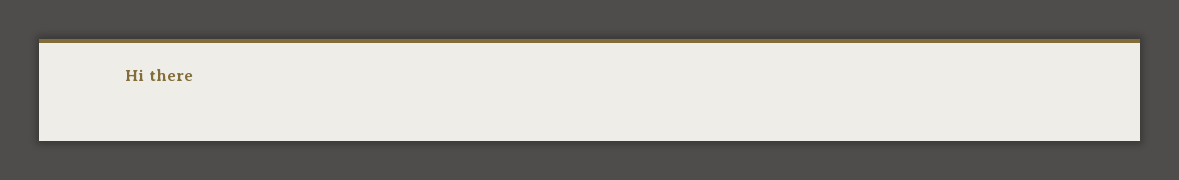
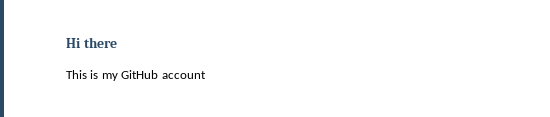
+ This is my GitHub account

